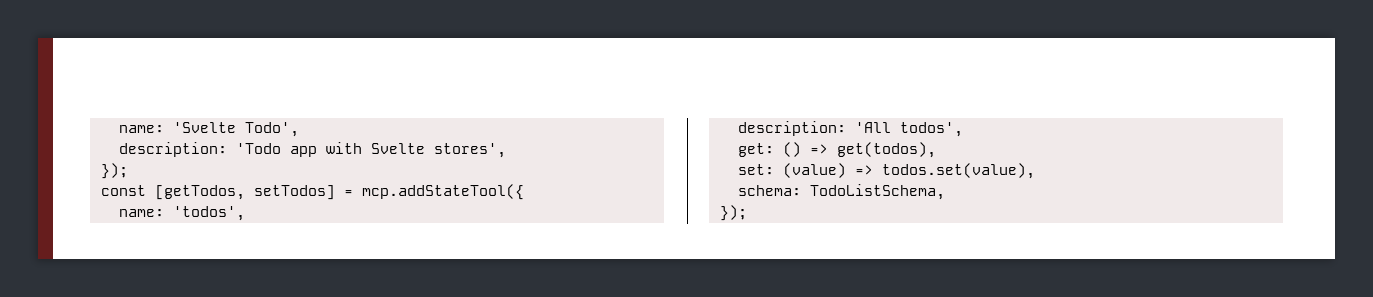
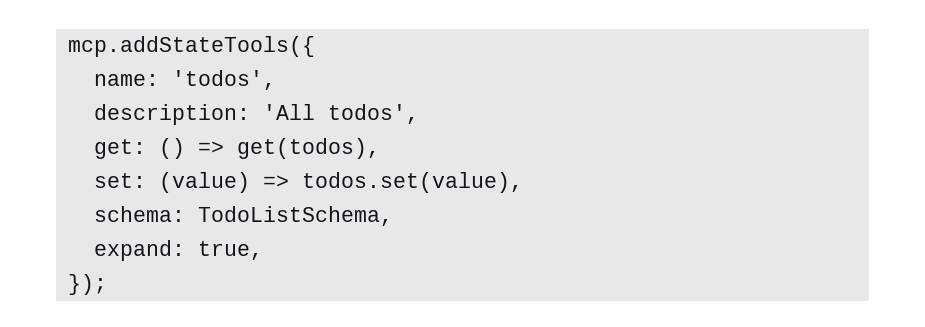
- name: 'Svelte Todo',
- description: 'Todo app with Svelte stores',
- });
- const [getTodos, setTodos] = mcp.addStateTool({
+ mcp.addStateTools({
+ expand: true,

